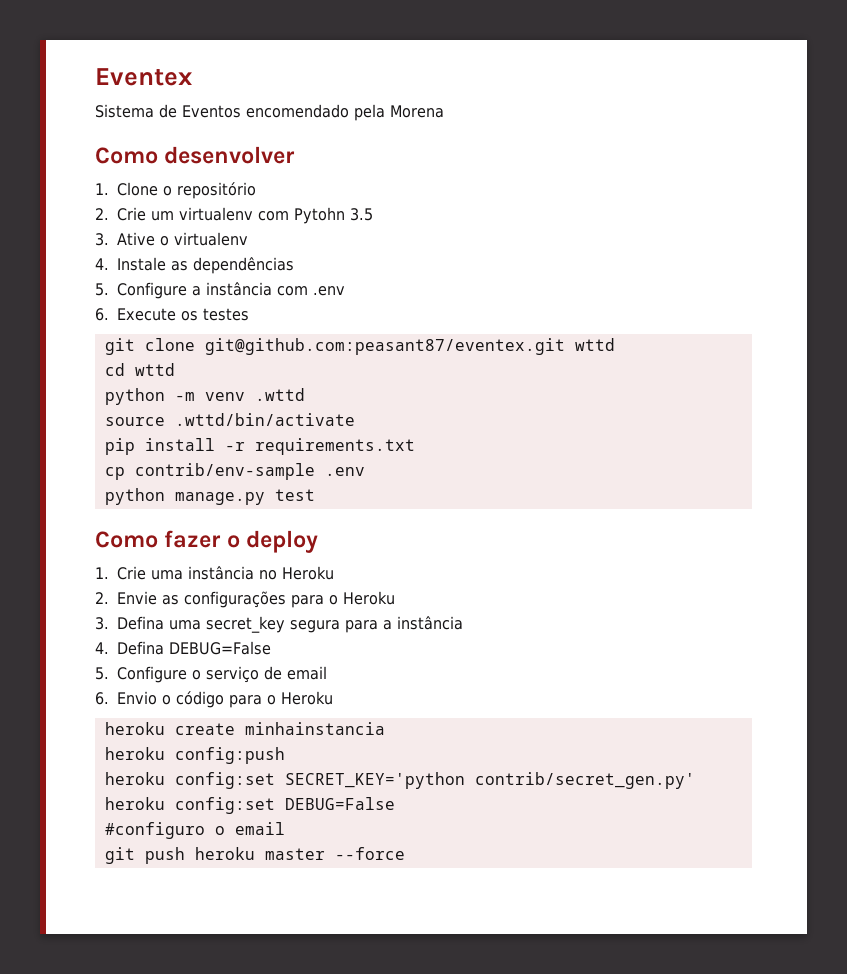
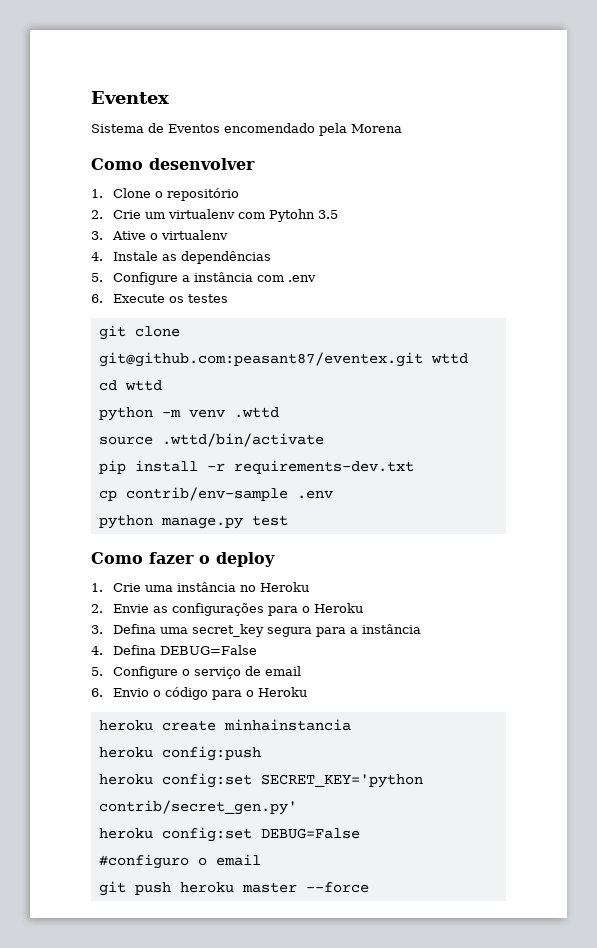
- pip install -r requirements.txt
+ pip install -r requirements-dev.txt

